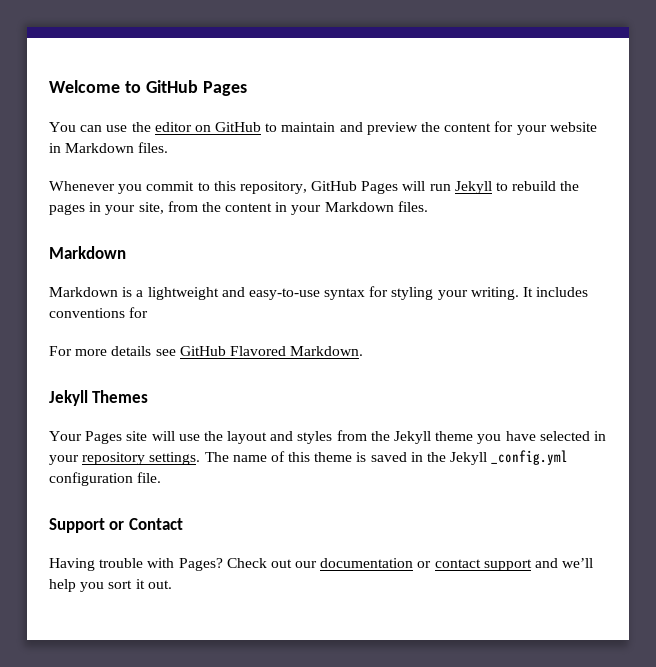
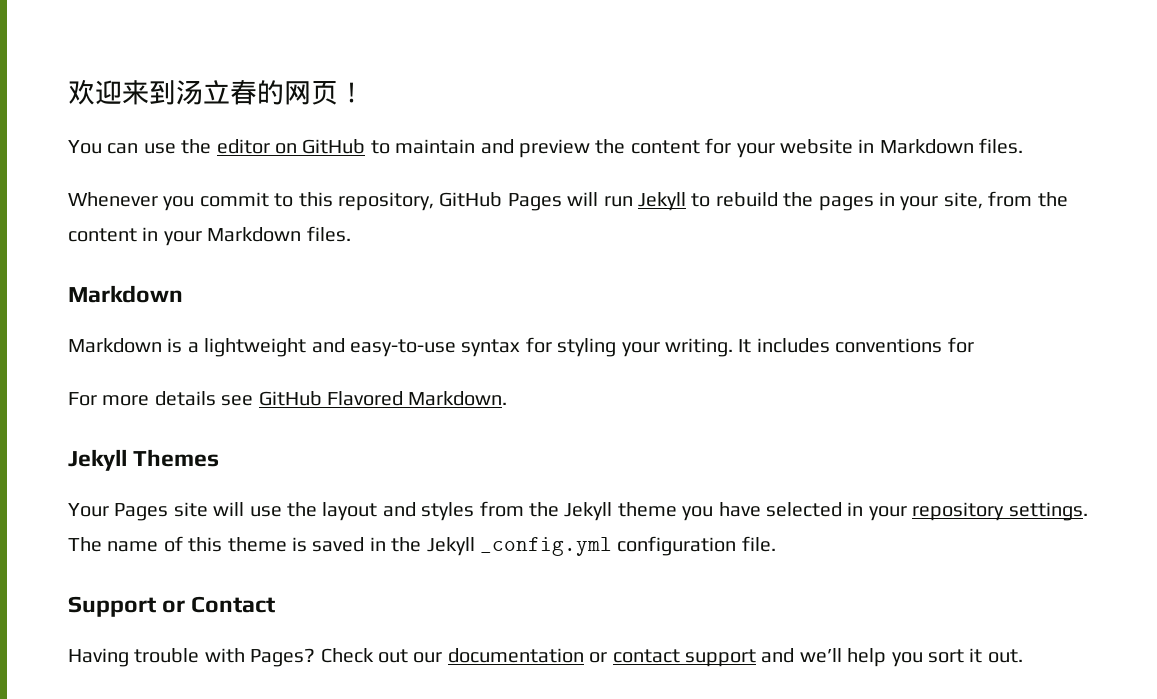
- Welcome to GitHub Pages
+ 欢迎来到汤立春的网页！

